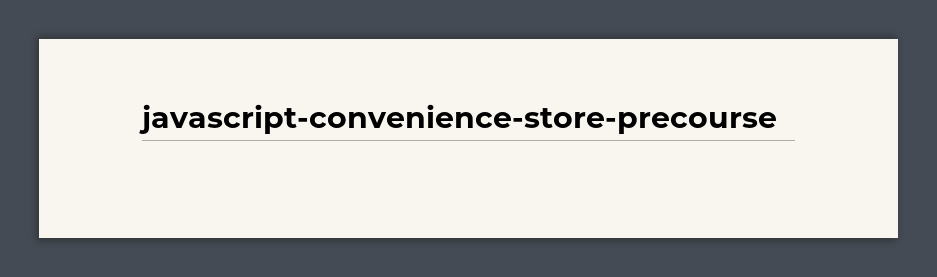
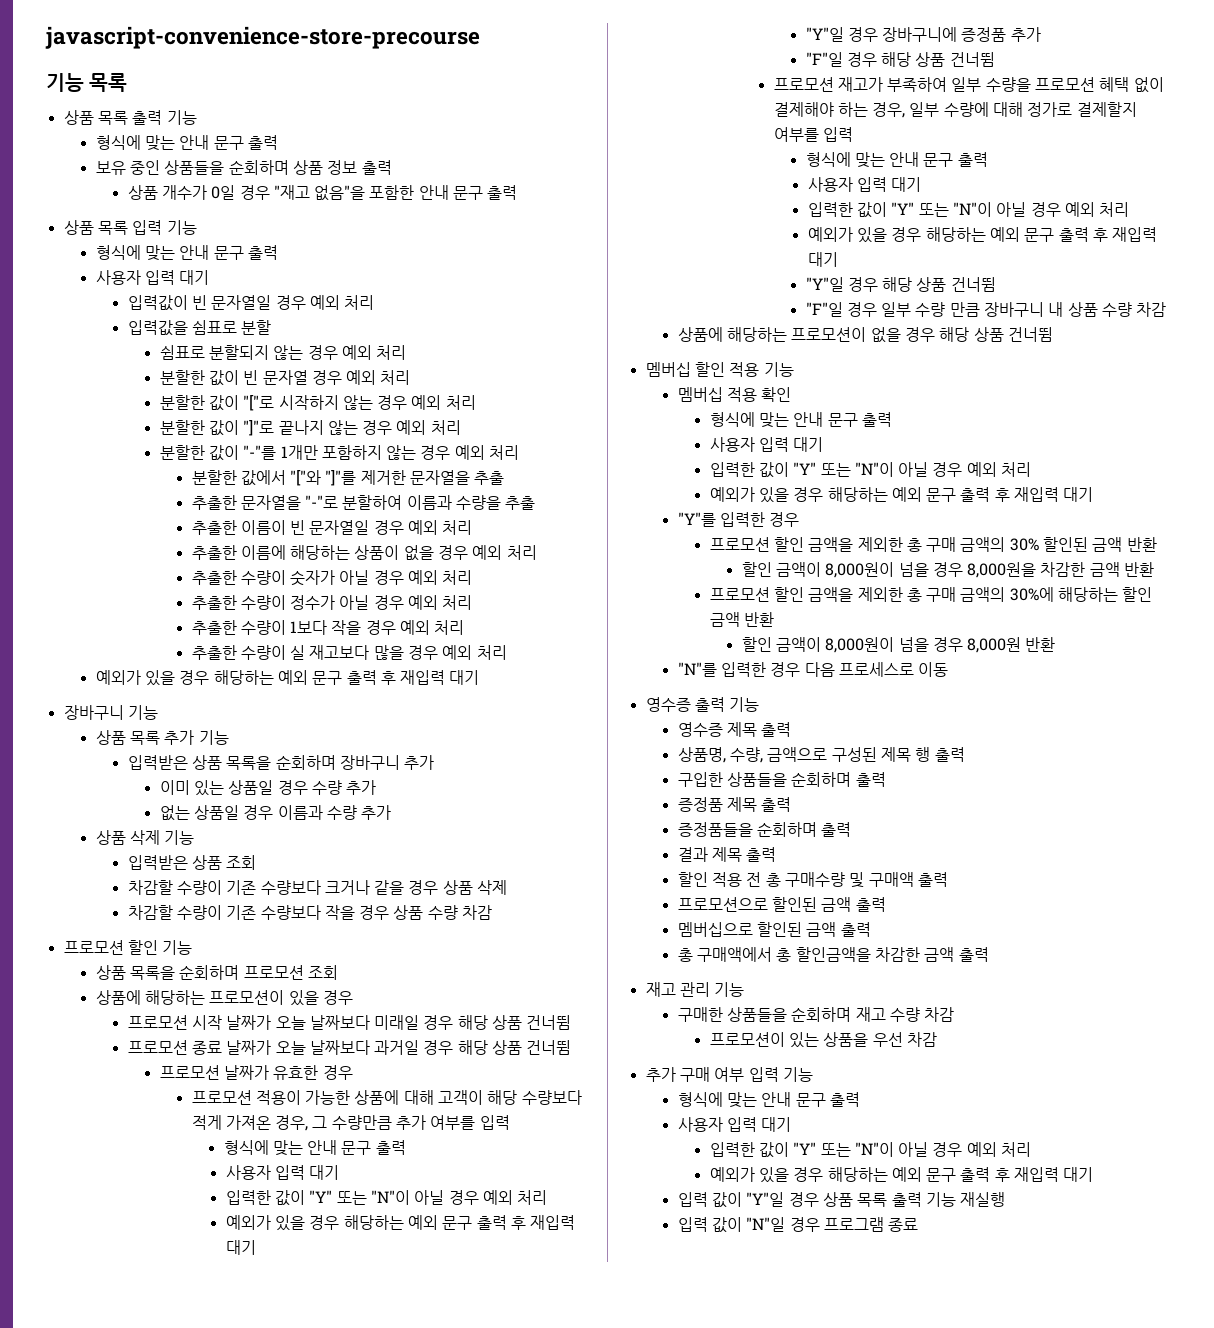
+ 기능 목록
+ 상품 목록 출력 기능
+ 형식에 맞는 안내 문구 출력
+ 보유 중인 상품들을 순회하며 상품 정보 출력
+ 상품 개수가 0일 경우 "재고 없음"을 포함한 안내 문구 출력
+ 상품 목록 입력 기능
+ 형식에 맞는 안내 문구 출력
+ 사용자 입력 대기
+ 입력값이 빈 문자열일 경우 예외 처리
+ 입력값을 쉼표로 분할
+ 쉼표로 분할되지 않는 경우 예외 처리
+ 분할한 값이 빈 문자열 경우 예외 처리
+ 분할한 값이 "["로 시작하지 않는 경우 예외 처리
+ 분할한 값이 "]"로 끝나지 않는 경우 예외 처리
+ 분할한 값이 "-"를 1개만 포함하지 않는 경우 예외 처리
+ 분할한 값에서 "["와 "]"를 제거한 문자열을 추출
+ 추출한 문자열을 "-"로 분할하여 이름과 수량을 추출
+ 추출한 이름이 빈 문자열일 경우 예외 처리
+ 추출한 이름에 해당하는 상품이 없을 경우 예외 처리
+ 추출한 수량이 숫자가 아닐 경우 예외 처리
+ 추출한 수량이 정수가 아닐 경우 예외 처리
+ 추출한 수량이 1보다 작을 경우 예외 처리
+ 추출한 수량이 실 재고보다 많을 경우 예외 처리
+ 예외가 있을 경우 해당하는 예외 문구 출력 후 재입력 대기
+ 장바구니 기능
+ 상품 목록 추가 기능
+ 입력받은 상품 목록을 순회하며 장바구니 추가
+ 이미 있는 상품일 경우 수량 추가
+ 없는 상품일 경우 이름과 수량 추가
+ 상품 삭제 기능
+ 입력받은 상품 조회
+ 차감할 수량이 기존 수량보다 크거나 같을 경우 상품 삭제
+ 차감할 수량이 기존 수량보다 작을 경우 상품 수량 차감
+ 프로모션 할인 기능
+ 상품 목록을 순회하며 프로모션 조회
+ 상품에 해당하는 프로모션이 있을 경우
+ 프로모션 시작 날짜가 오늘 날짜보다 미래일 경우 해당 상품 건너뜀
+ 프로모션 종료 날짜가 오늘 날짜보다 과거일 경우 해당 상품 건너뜀
+ 프로모션 날짜가 유효한 경우
+ 프로모션 적용이 가능한 상품에 대해 고객이 해당 수량보다 적게 가져온 경우, 그 수량만큼 추가 여부를 입력
+ 형식에 맞는 안내 문구 출력
+ 사용자 입력 대기
+ 입력한 값이 "Y" 또는 "N"이 아닐 경우 예외 처리
+ 예외가 있을 경우 해당하는 예외 문구 출력 후 재입력 대기
+ "Y"일 경우 장바구니에 증정품 추가
+ "F"일 경우 해당 상품 건너뜀
+ 프로모션 재고가 부족하여 일부 수량을 프로모션 혜택 없이 결제해야 하는 경우, 일부 수량에 대해 정가로 결제할지 여부를 입력
+ 형식에 맞는 안내 문구 출력
+ 사용자 입력 대기
+ 입력한 값이 "Y" 또는 "N"이 아닐 경우 예외 처리
+ 예외가 있을 경우 해당하는 예외 문구 출력 후 재입력 대기
+ "Y"일 경우 해당 상품 건너뜀
+ "F"일 경우 일부 수량 만큼 장바구니 내 상품 수량 차감
+ 상품에 해당하는 프로모션이 없을 경우 해당 상품 건너뜀
+ 멤버십 할인 적용 기능
+ 멤버십 적용 확인
+ 형식에 맞는 안내 문구 출력
+ 사용자 입력 대기
+ 입력한 값이 "Y" 또는 "N"이 아닐 경우 예외 처리
+ 예외가 있을 경우 해당하는 예외 문구 출력 후 재입력 대기
+ "Y"를 입력한 경우
+ 프로모션 할인 금액을 제외한 총 구매 금액의 30% 할인된 금액 반환
+ 할인 금액이 8,000원이 넘을 경우 8,000원을 차감한 금액 반환
+ 프로모션 할인 금액을 제외한 총 구매 금액의 30%에 해당하는 할인 금액 반환
+ 할인 금액이 8,000원이 넘을 경우 8,000원 반환
+ "N"를 입력한 경우 다음 프로세스로 이동
+ 영수증 출력 기능
+ 영수증 제목 출력
+ 상품명, 수량, 금액으로 구성된 제목 행 출력
+ 구입한 상품들을 순회하며 출력
+ 증정품 제목 출력
+ 증정품들을 순회하며 출력
+ 결과 제목 출력
+ 할인 적용 전 총 구매수량 및 구매액 출력
+ 프로모션으로 할인된 금액 출력
+ 멤버십으로 할인된 금액 출력
+ 총 구매액에서 총 할인금액을 차감한 금액 출력
+ 재고 관리 기능
+ 구매한 상품들을 순회하며 재고 수량 차감
+ 프로모션이 있는 상품을 우선 차감
+ 추가 구매 여부 입력 기능
+ 형식에 맞는 안내 문구 출력
+ 사용자 입력 대기
+ 입력한 값이 "Y" 또는 "N"이 아닐 경우 예외 처리
+ 예외가 있을 경우 해당하는 예외 문구 출력 후 재입력 대기
+ 입력 값이 "Y"일 경우 상품 목록 출력 기능 재실행
+ 입력 값이 "N"일 경우 프로그램 종료

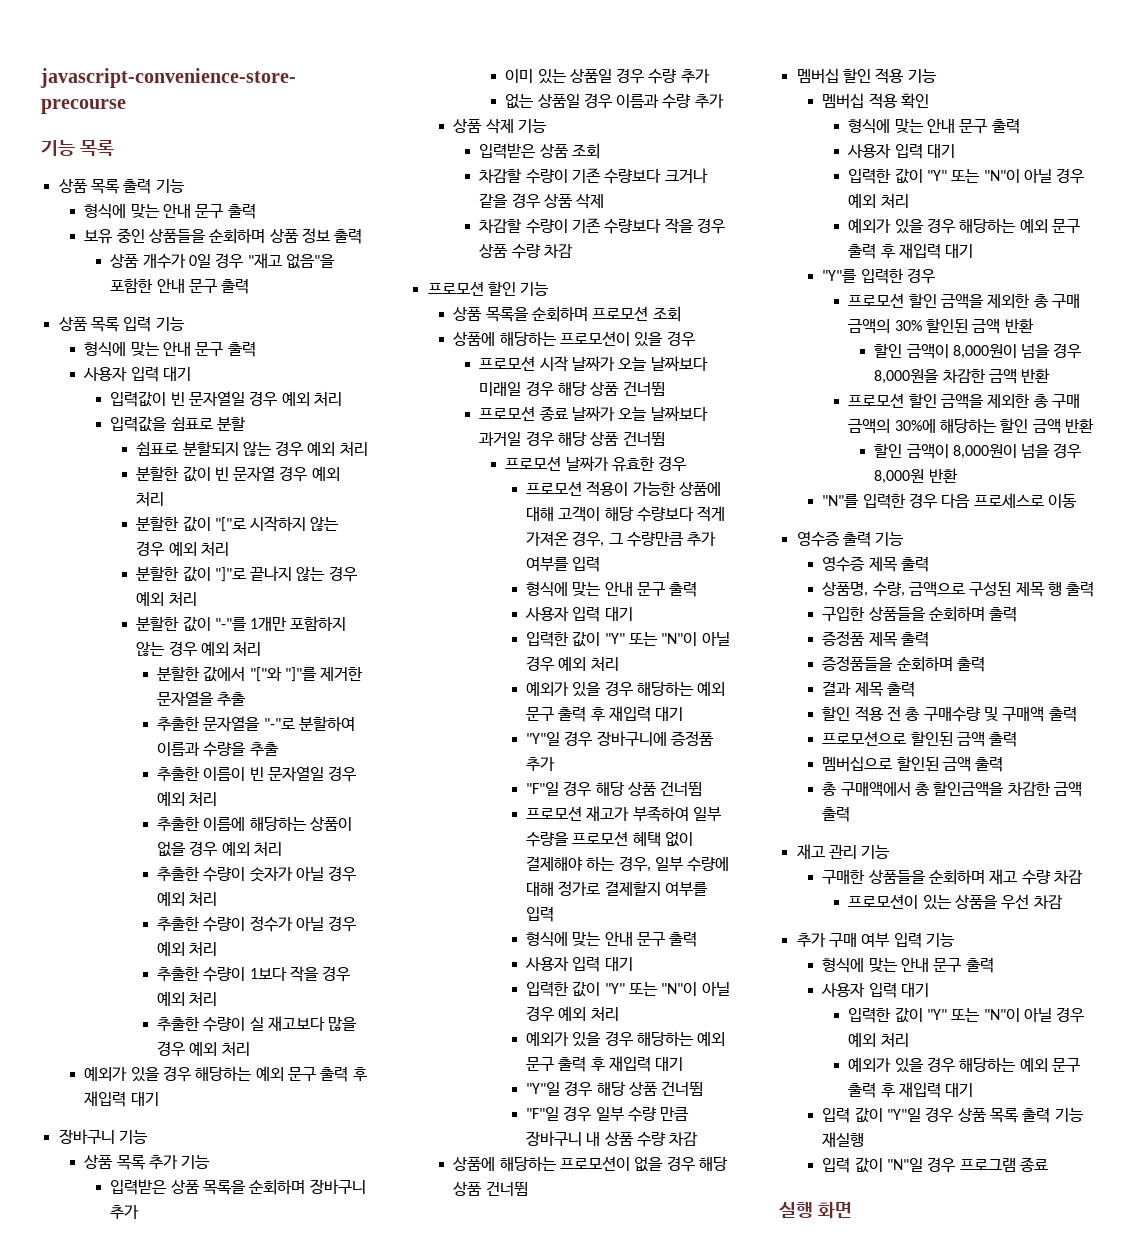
+ 실행 화면

